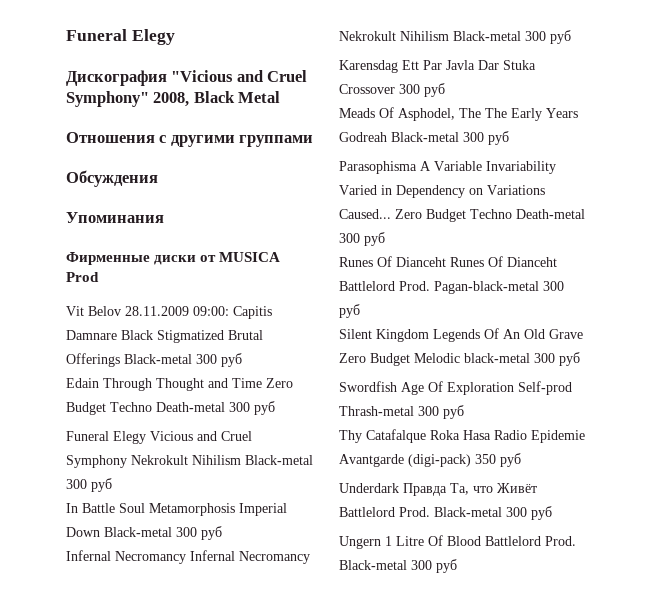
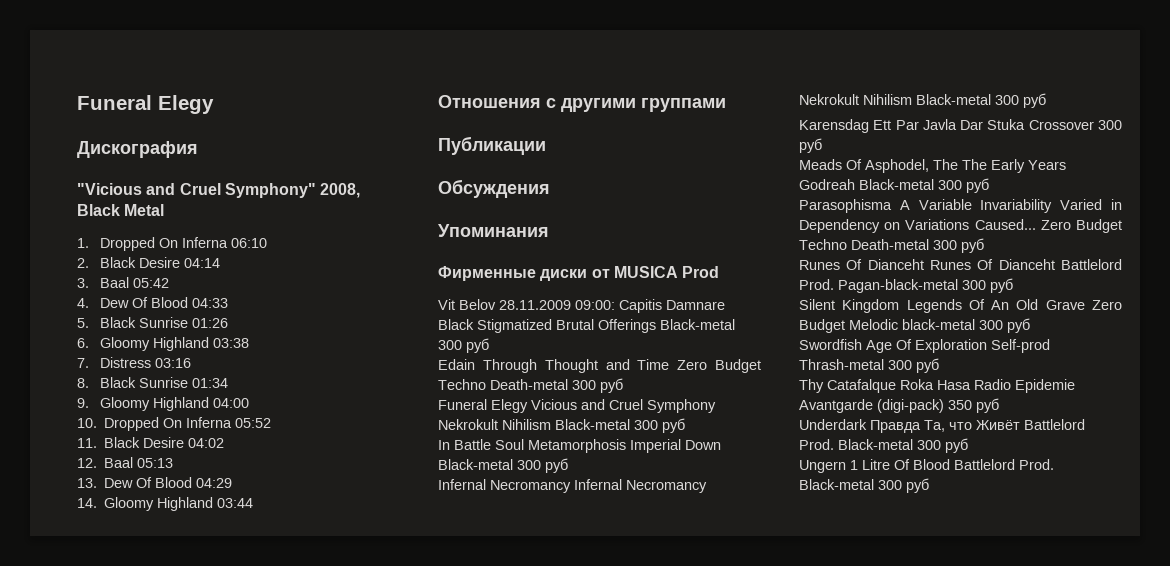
- Дискография "Vicious and Cruel Symphony" 2008, Black Metal
+ Дискография
+ "Vicious and Cruel Symphony" 2008, Black Metal
+ 1. Dropped On Inferna 06:10
+ 2. Black Desire 04:14
+ 3. Baal 05:42
+ 4. Dew Of Blood 04:33
+ 5. Black Sunrise 01:26
+ 6. Gloomy Highland 03:38
+ 7. Distress 03:16
+ 8. Black Sunrise 01:34
+ 9. Gloomy Highland 04:00
+ 10. Dropped On Inferna 05:52
+ 11. Black Desire 04:02
+ 12. Baal 05:13
+ 13. Dew Of Blood 04:29
+ 14. Gloomy Highland 03:44
+ Публикации

